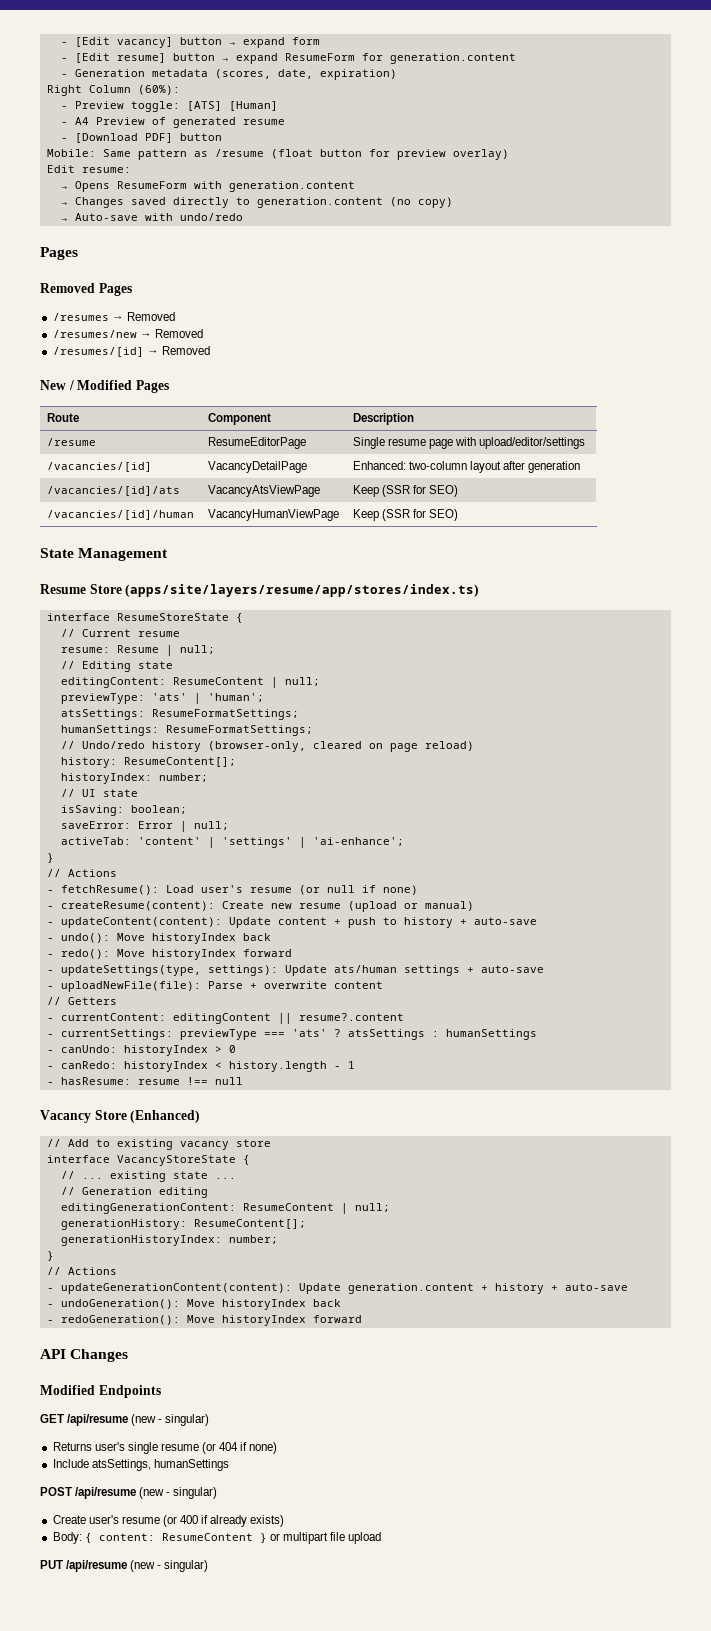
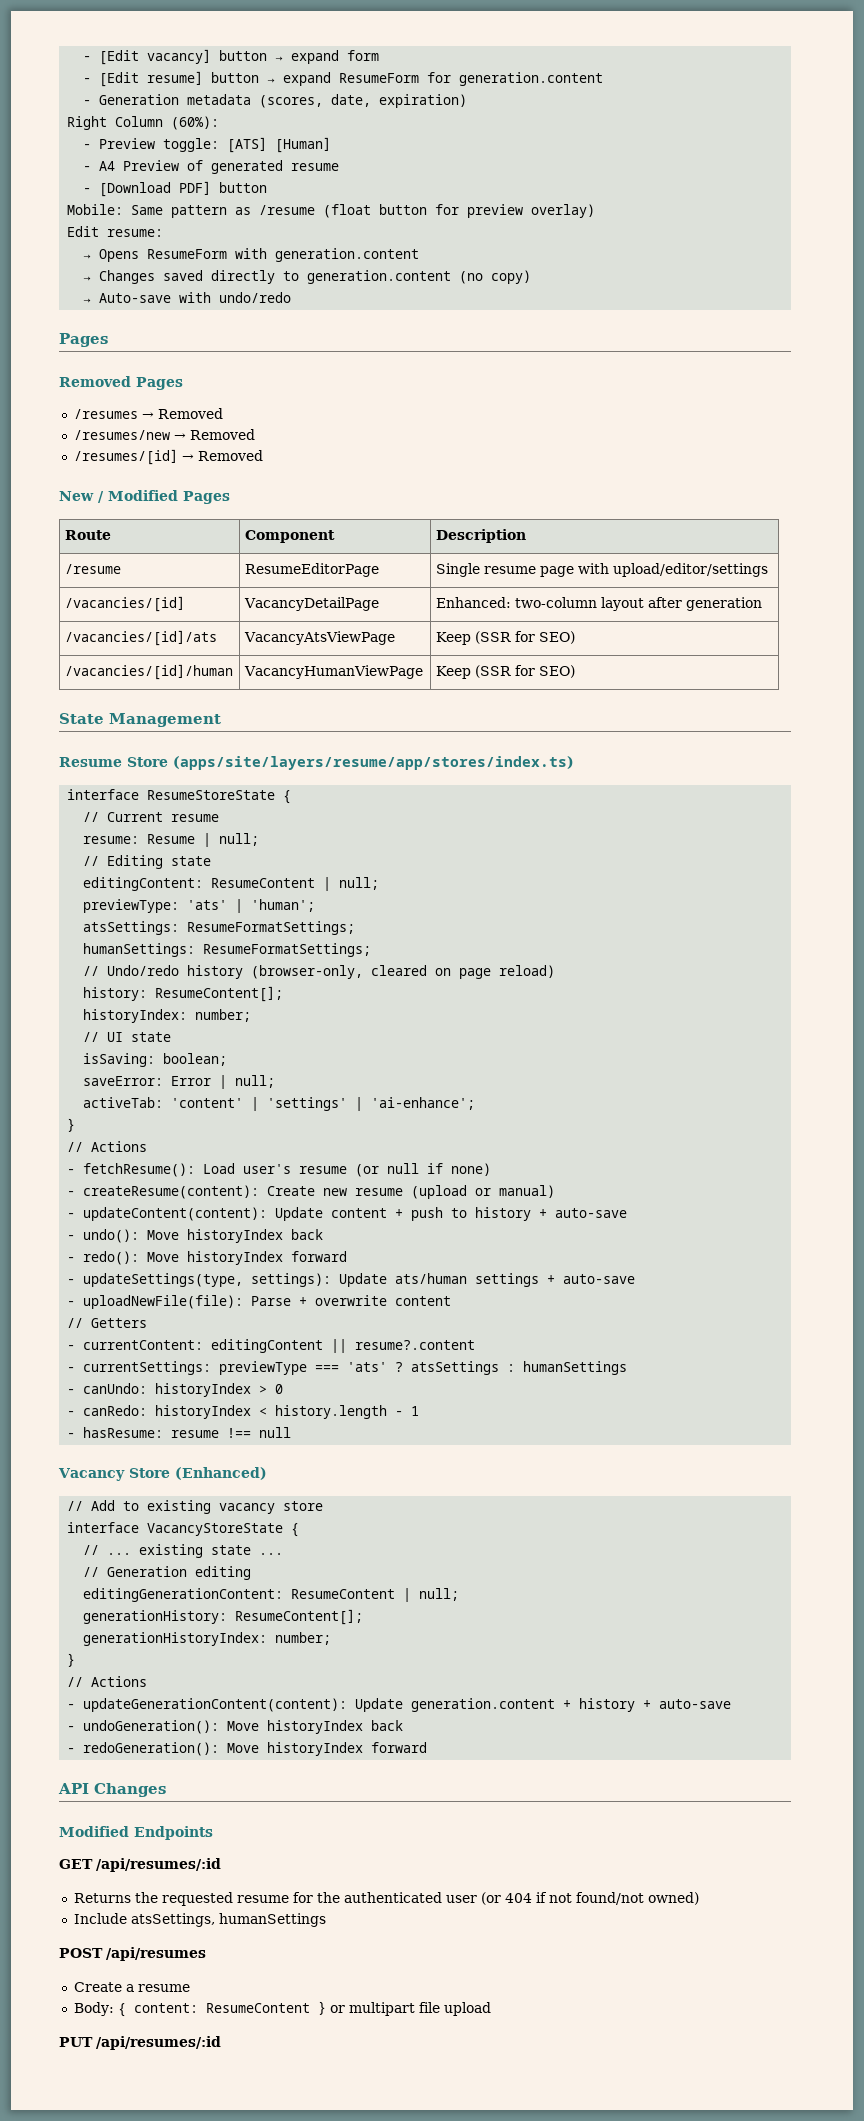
- GET /api/resume (new - singular)
- Returns user's single resume (or 404 if none)
+ GET /api/resumes/:id
+ Returns the requested resume for the authenticated user (or 404 if not found/not owned)
- POST /api/resume (new - singular)
- Create user's resume (or 400 if already exists)
+ POST /api/resumes
+ Create a resume
- PUT /api/resume (new - singular)
+ PUT /api/resumes/:id

